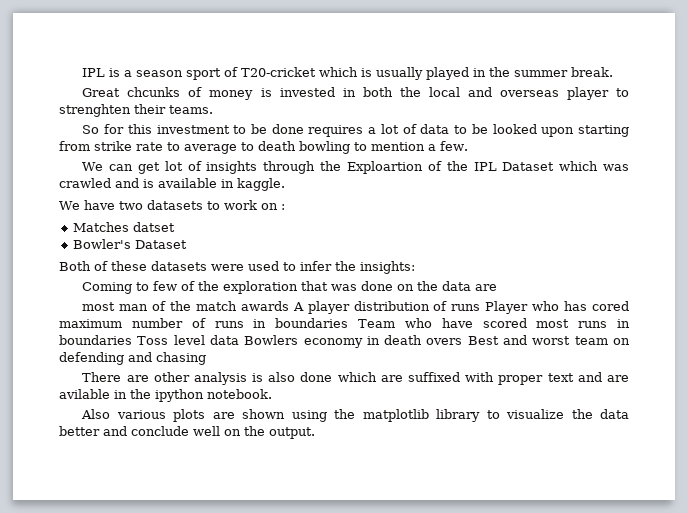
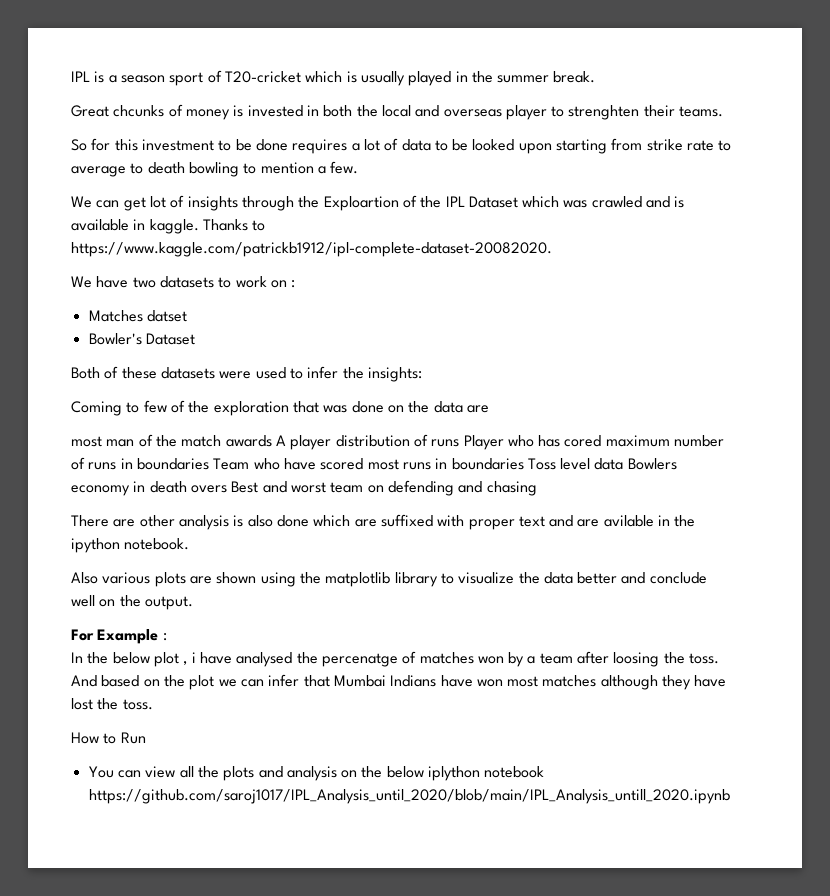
+ Thanks to https://www.kaggle.com/patrickb1912/ipl-complete-dataset-20082020.
+ For Example :
+ In the below plot , i have analysed the percenatge of matches won by a team after loosing the toss. And based on the plot we can infer that Mumbai Indians have won most matches although they have lost the toss.
+ How to Run
+ You can view all the plots and analysis on the below iplython notebook https://github.com/saroj1017/IPL_Analysis_until_2020/blob/main/IPL_Analysis_untill_2020.ipynb

